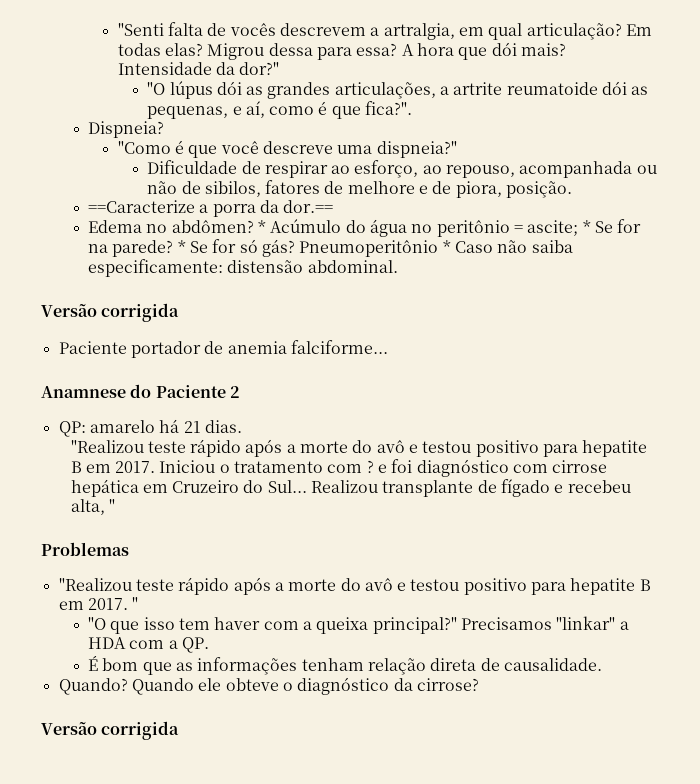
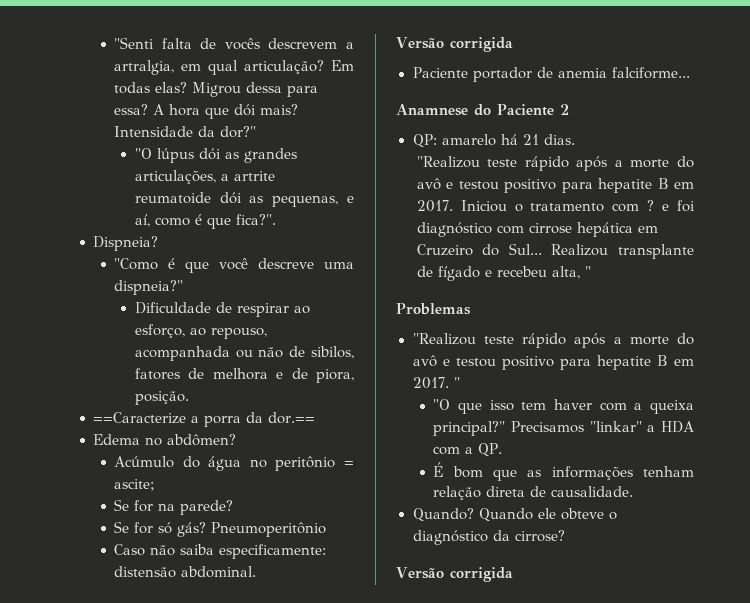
- Dificuldade de respirar ao esforço, ao repouso, acompanhada ou não de sibilos, fatores de melhore e de piora, posição.
+ Dificuldade de respirar ao esforço, ao repouso, acompanhada ou não de sibilos, fatores de melhora e de piora, posição.
- Edema no abdômen? * Acúmulo do água no peritônio = ascite; * Se for na parede? * Se for só gás?
+ Edema no abdômen?
+ Acúmulo do água no peritônio = ascite;
+ Se for na parede?
+ Se for só gás?
- Pneumoperitônio * Caso não saiba especificamente: distensão abdominal.
+ Pneumoperitônio
+ Caso não saiba especificamente: distensão abdominal.

